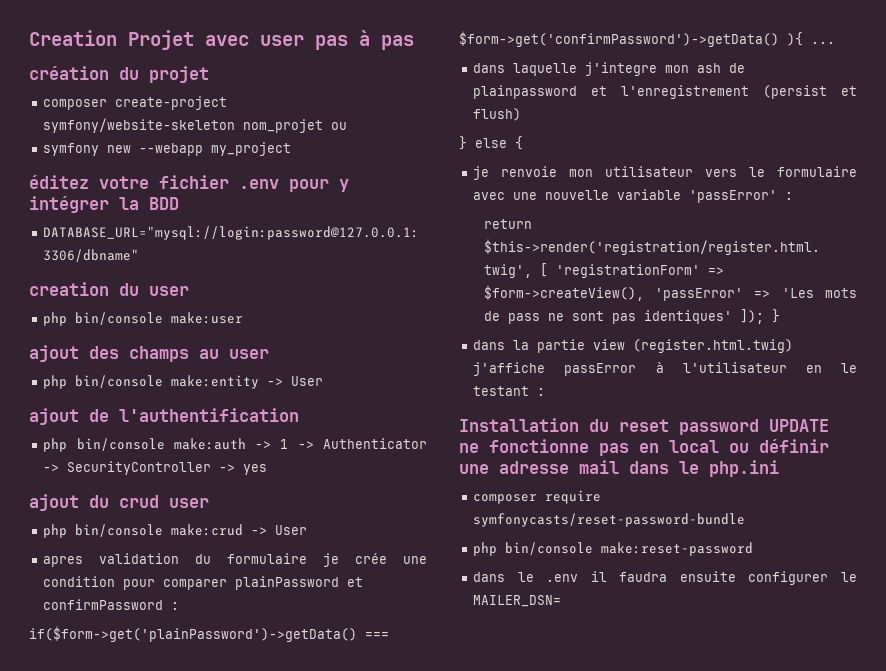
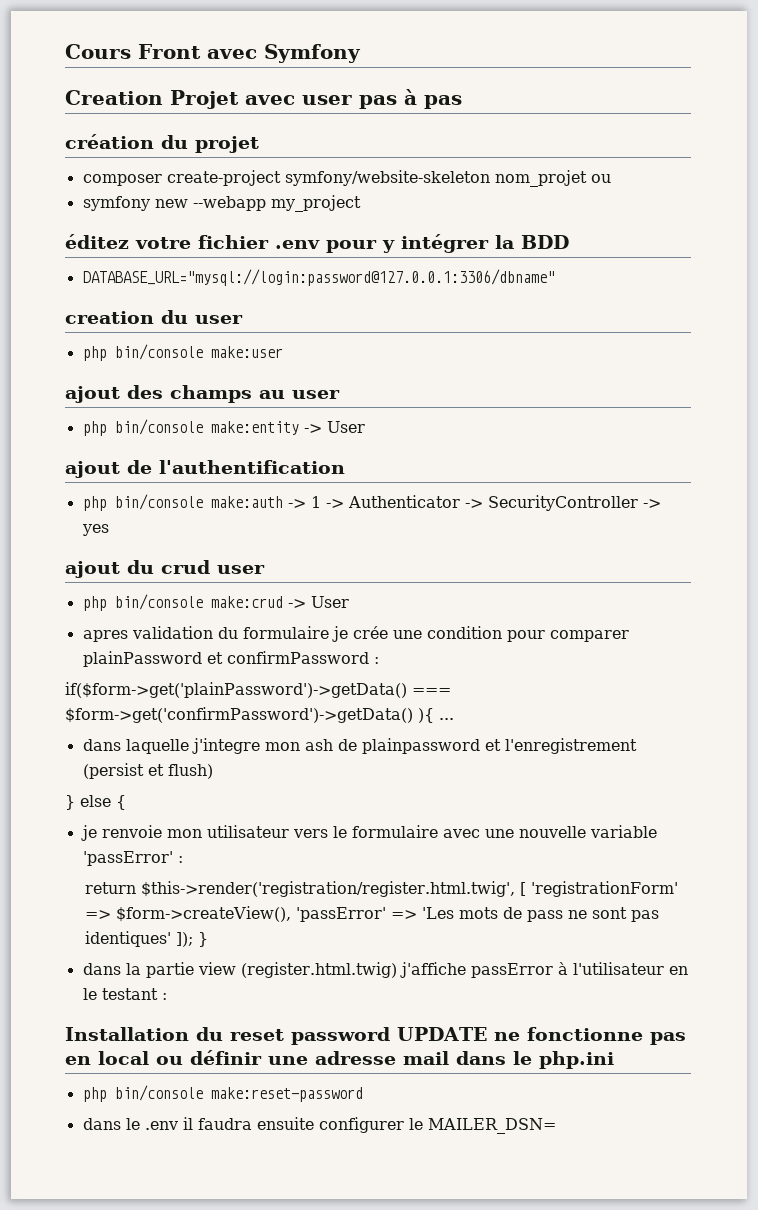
+ Cours Front avec Symfony
- composer require symfonycasts/reset-password-bundle

